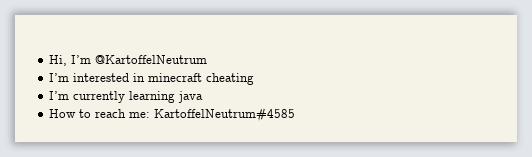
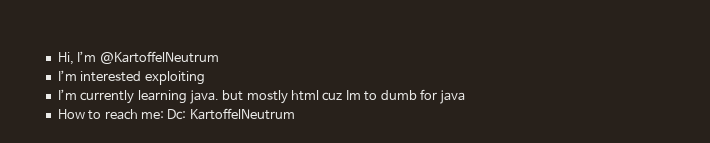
- I’m interested in minecraft cheating
+ I’m interested exploiting
- I’m currently learning java
+ I’m currently learning java. but mostly html cuz Im to dumb for java
- How to reach me: KartoffelNeutrum#4585
+ How to reach me: Dc: KartoffelNeutrum

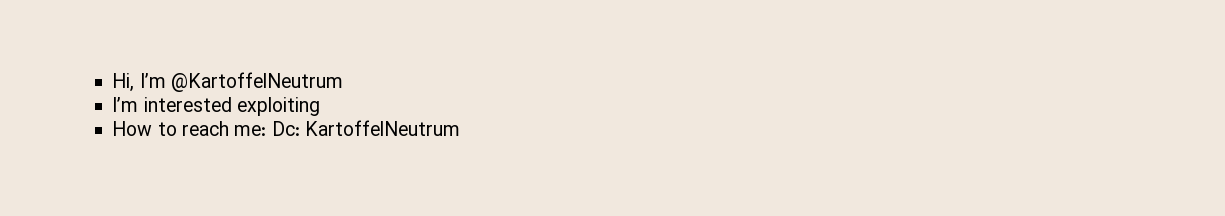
- I’m currently learning java. but mostly html cuz Im to dumb for java

